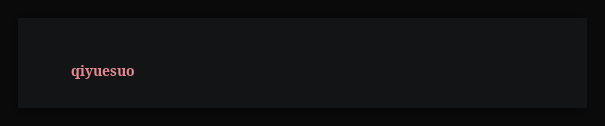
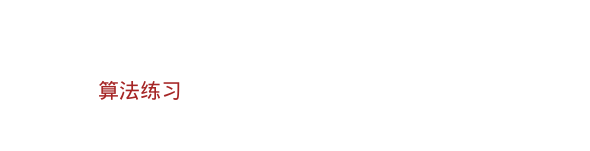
- qiyuesuo
+ 算法练习

